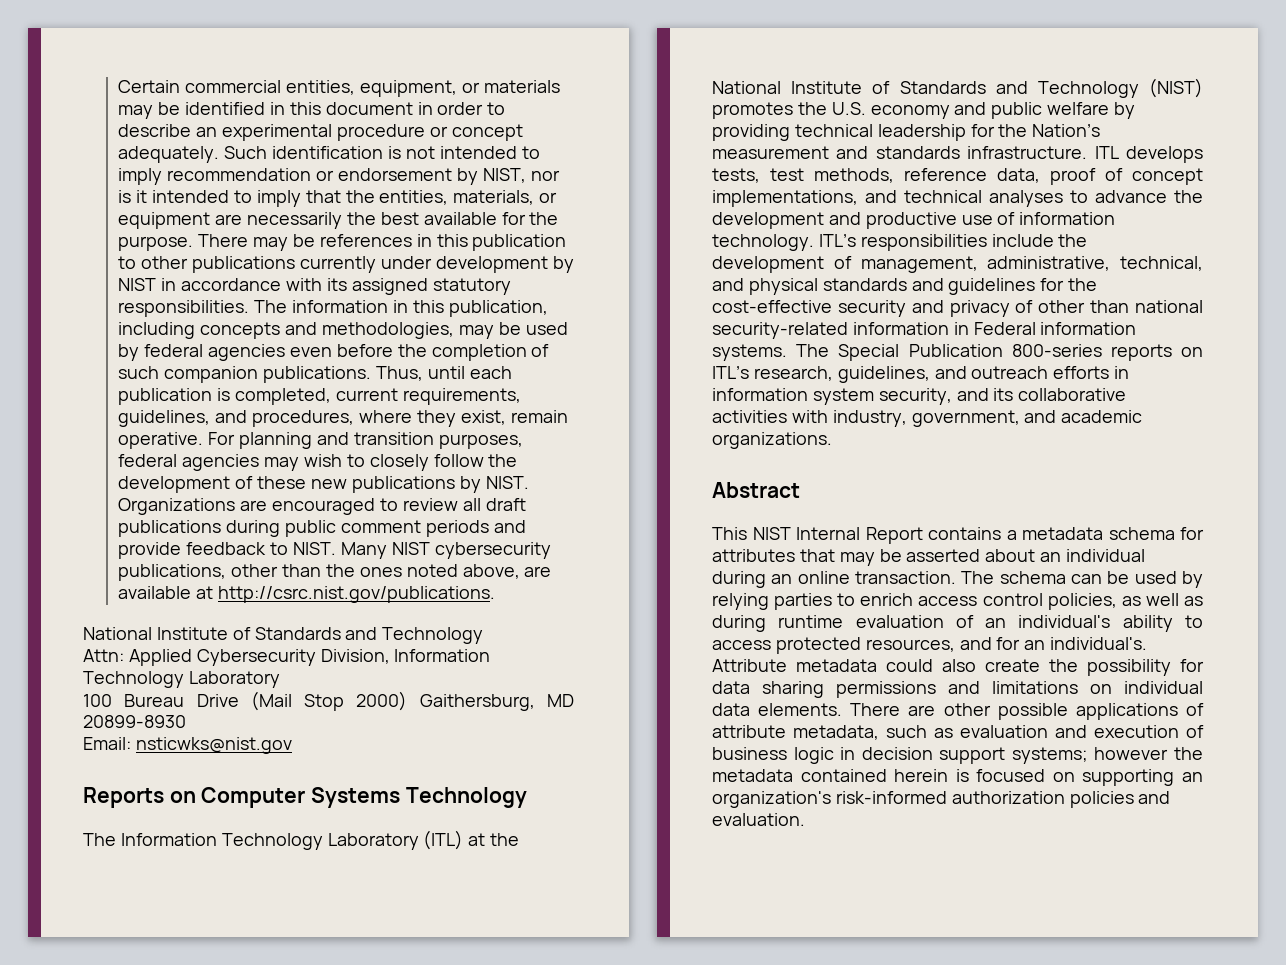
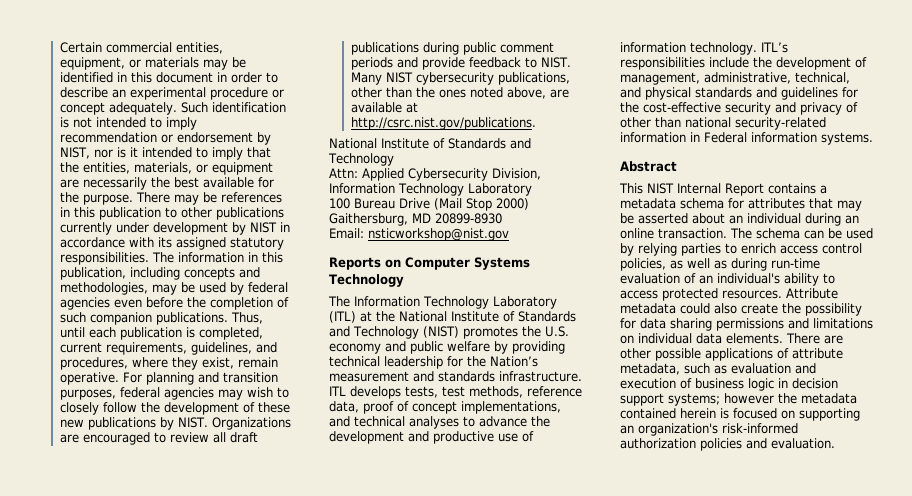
- Email: nsticwks@nist.gov
+ Email: nsticworkshop@nist.gov
- The Special Publication 800-series reports on ITL’s research, guidelines, and outreach efforts in information system security, and its collaborative activities with industry, government, and academic organizations.
- The schema can be used by relying parties to enrich access control policies, as well as during runtime evaluation of an individual's ability to access protected resources, and for an individual's.
+ The schema can be used by relying parties to enrich access control policies, as well as during run-time evaluation of an individual's ability to access protected resources.

